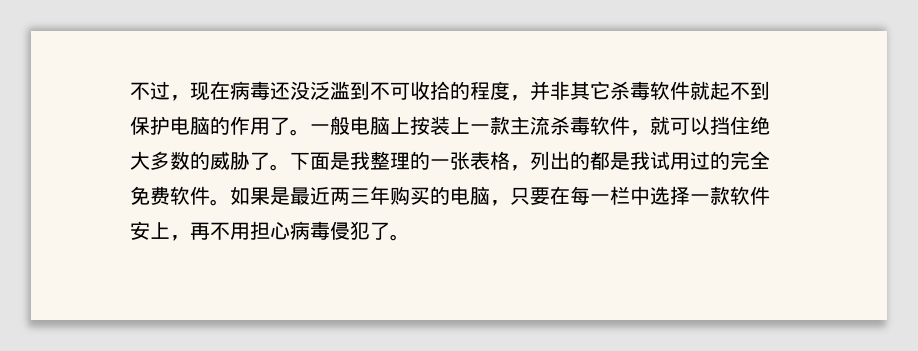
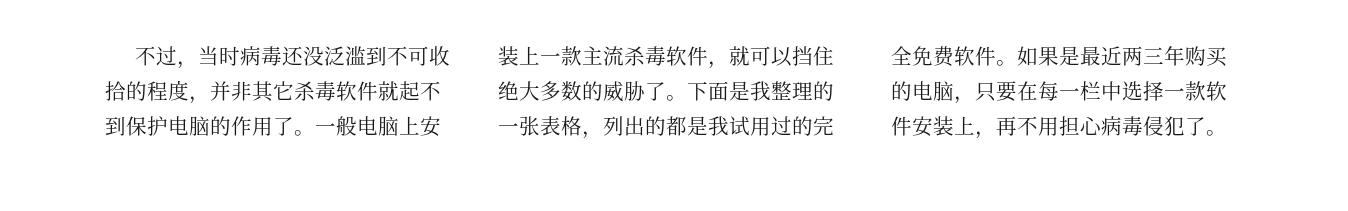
- 不过，现在病毒还没泛滥到不可收拾的程度，并非其它杀毒软件就起不到保护电脑的作用了。
+ 不过，当时病毒还没泛滥到不可收拾的程度，并非其它杀毒软件就起不到保护电脑的作用了。
- 一般电脑上按装上一款主流杀毒软件，就可以挡住绝大多数的威胁了。
+ 一般电脑上安装上一款主流杀毒软件，就可以挡住绝大多数的威胁了。
- 如果是最近两三年购买的电脑，只要在每一栏中选择一款软件安上，再不用担心病毒侵犯了。
+ 如果是最近两三年购买的电脑，只要在每一栏中选择一款软件安装上，再不用担心病毒侵犯了。

